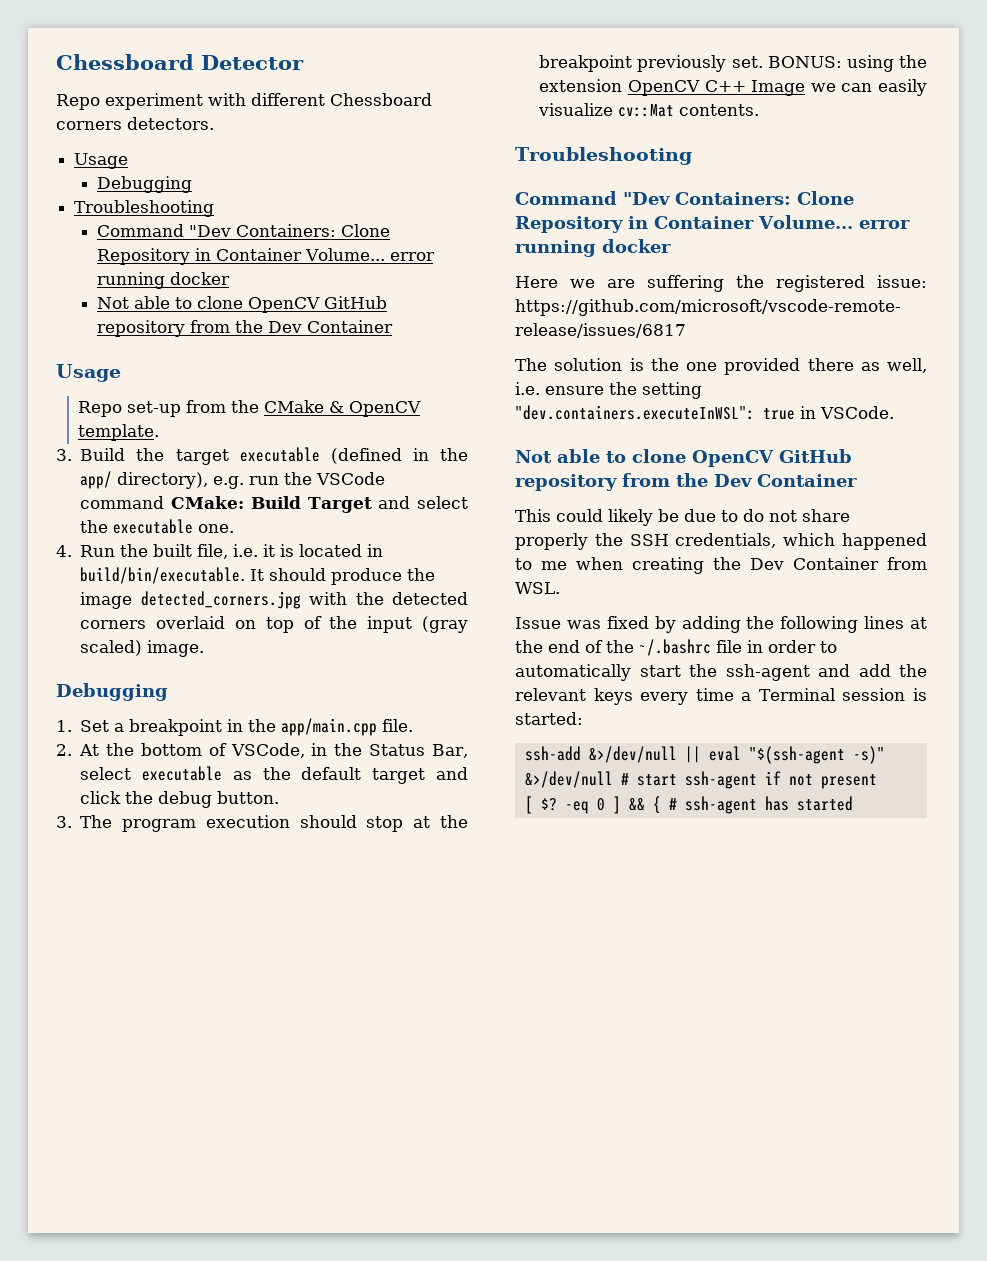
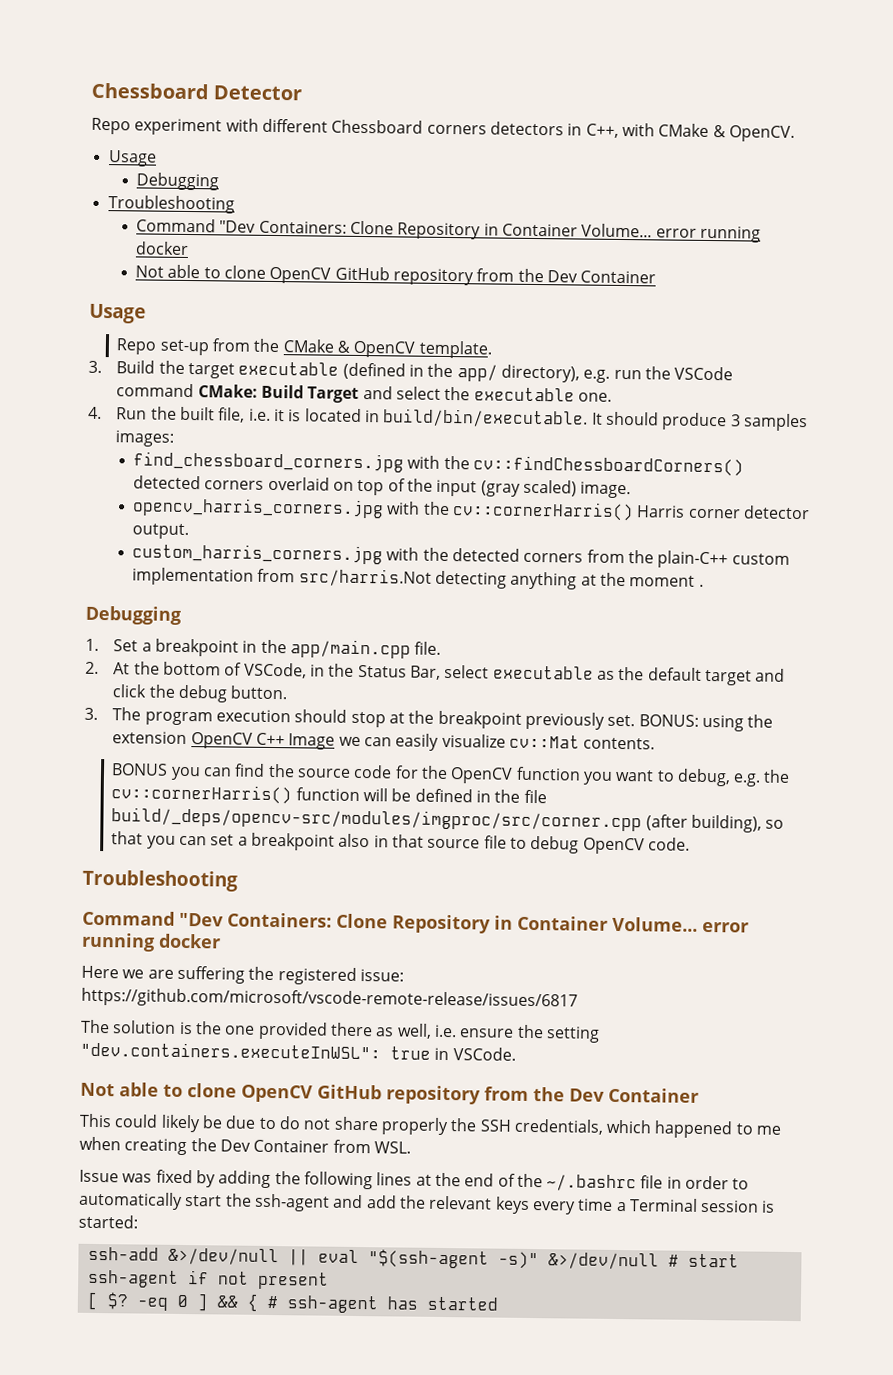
- Repo experiment with different Chessboard corners detectors.
+ Repo experiment with different Chessboard corners detectors in C++, with CMake & OpenCV.
- It should produce the image detected_corners.jpg with the detected corners overlaid on top of the input (gray scaled) image.
+ It should produce 3 samples images:
+ find_chessboard_corners.jpg with the cv::findChessboardCorners() detected corners overlaid on top of the input (gray scaled) image.
+ opencv_harris_corners.jpg with the cv::cornerHarris() Harris corner detector output.
+ custom_harris_corners.jpg with the detected corners from the plain-C++ custom implementation from src/harris.Not detecting anything at the moment .
+ BONUS you can find the source code for the OpenCV function you want to debug, e.g. the cv::cornerHarris() function will be defined in the file build/_deps/opencv-src/modules/imgproc/src/corner.cpp (after building), so that you can set a breakpoint also in that source file to debug OpenCV code.

